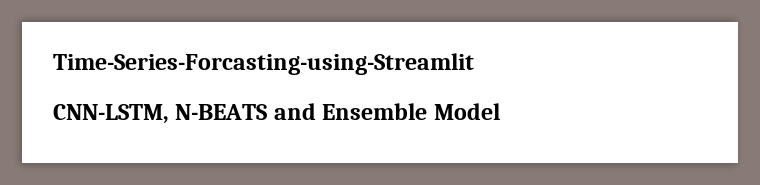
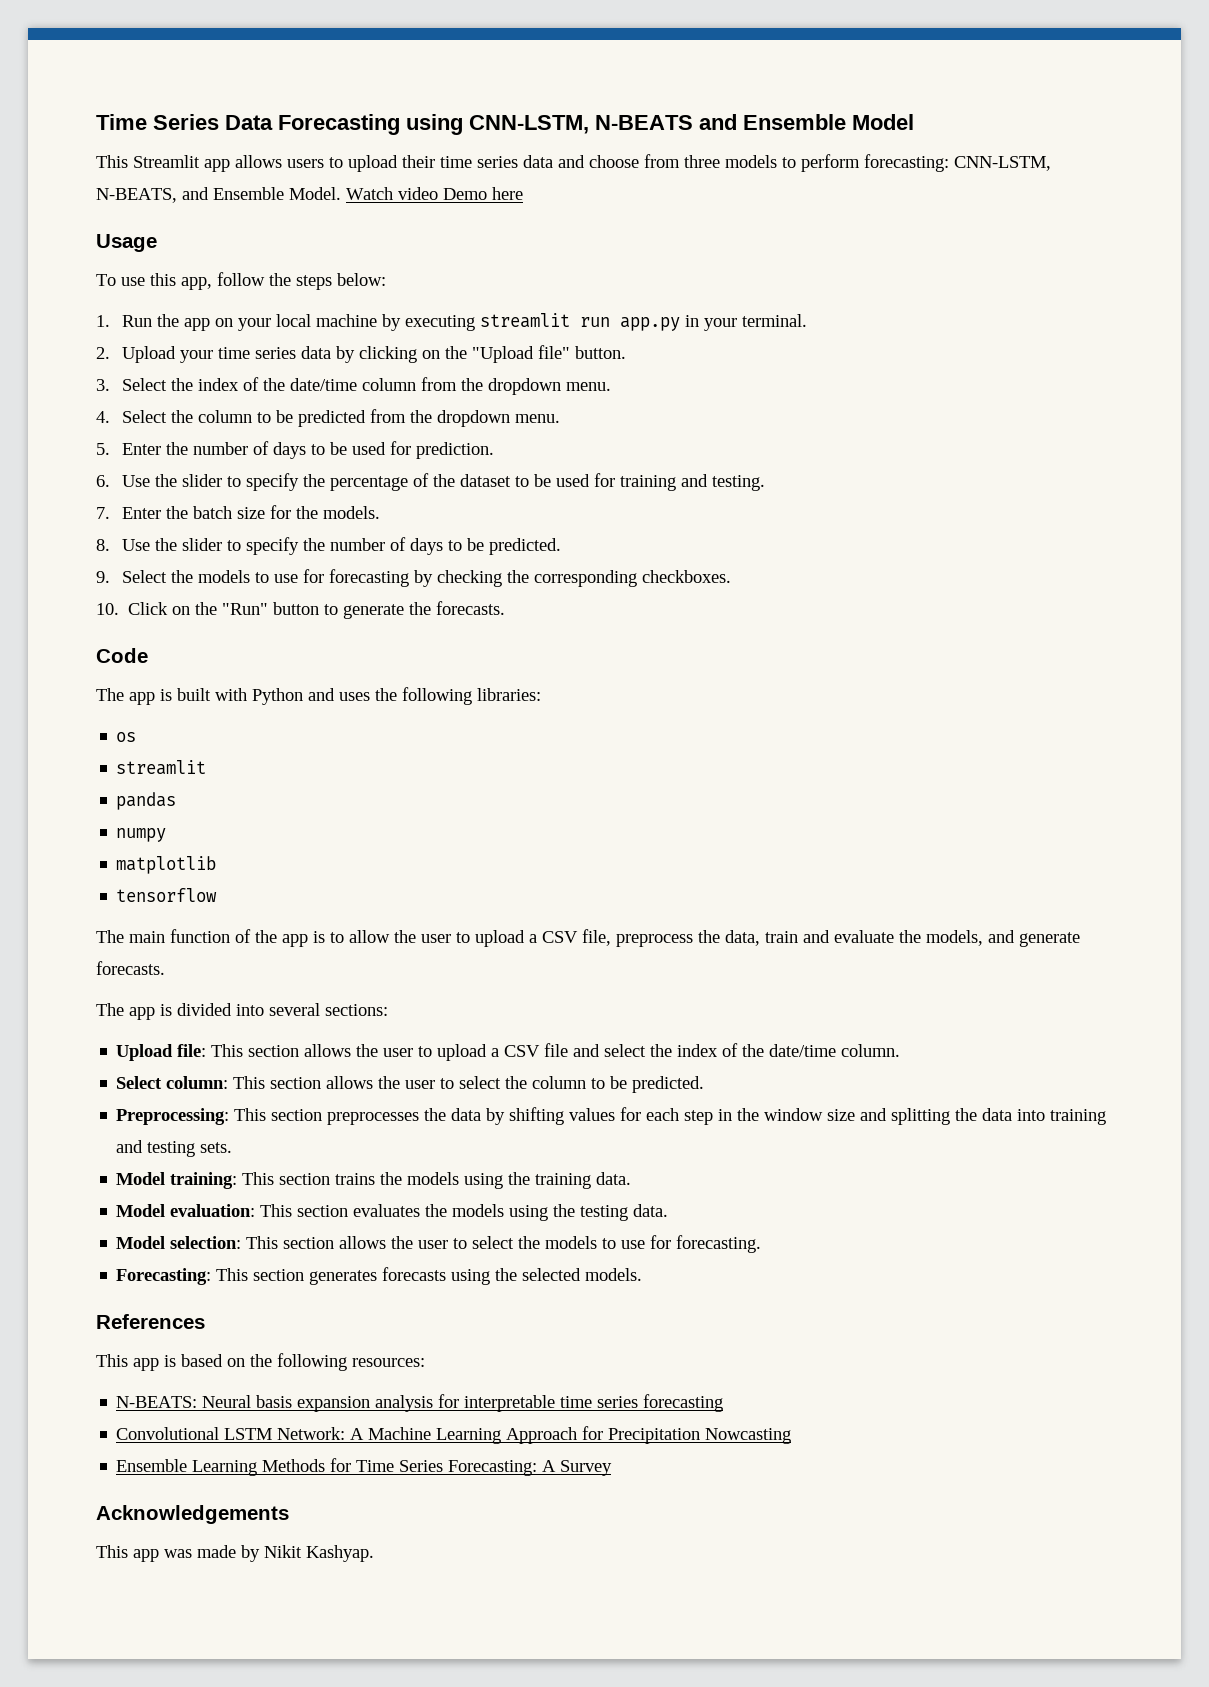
- Time-Series-Forcasting-using-Streamlit
- CNN-LSTM, N-BEATS and Ensemble Model
+ Time Series Data Forecasting using CNN-LSTM, N-BEATS and Ensemble Model
+ This Streamlit app allows users to upload their time series data and choose from three models to perform forecasting: CNN-LSTM, N-BEATS, and Ensemble Model. Watch video Demo here
+ Usage
+ To use this app, follow the steps below:
+ 1. Run the app on your local machine by executing streamlit run app.py in your terminal.
+ 2. Upload your time series data by clicking on the "Upload file" button.
+ 3. Select the index of the date/time column from the dropdown menu.
+ 4. Select the column to be predicted from the dropdown menu.
+ 5. Enter the number of days to be used for prediction.
+ 6. Use the slider to specify the percentage of the dataset to be used for training and testing.
+ 7. Enter the batch size for the models.
+ 8. Use the slider to specify the number of days to be predicted.
+ 9. Select the models to use for forecasting by checking the corresponding checkboxes.
+ 10. Click on the "Run" button to generate the forecasts.
+ Code
+ The app is built with Python and uses the following libraries:
+ os
+ streamlit
+ pandas
+ numpy
+ matplotlib
+ tensorflow
+ The main function of the app is to allow the user to upload a CSV file, preprocess the data, train and evaluate the models, and generate forecasts.
+ The app is divided into several sections:
+ Upload file: This section allows the user to upload a CSV file and select the index of the date/time column.
+ Select column: This section allows the user to select the column to be predicted.
+ Preprocessing: This section preprocesses the data by shifting values for each step in the window size and splitting the data into training and testing sets.
+ Model training: This section trains the models using the training data.
+ Model evaluation: This section evaluates the models using the testing data.
+ Model selection: This section allows the user to select the models to use for forecasting.
+ Forecasting: This section generates forecasts using the selected models.
+ References
+ This app is based on the following resources:
+ N-BEATS: Neural basis expansion analysis for interpretable time series forecasting
+ Convolutional LSTM Network: A Machine Learning Approach for Precipitation Nowcasting
+ Ensemble Learning Methods for Time Series Forecasting: A Survey
+ Acknowledgements
+ This app was made by Nikit Kashyap.

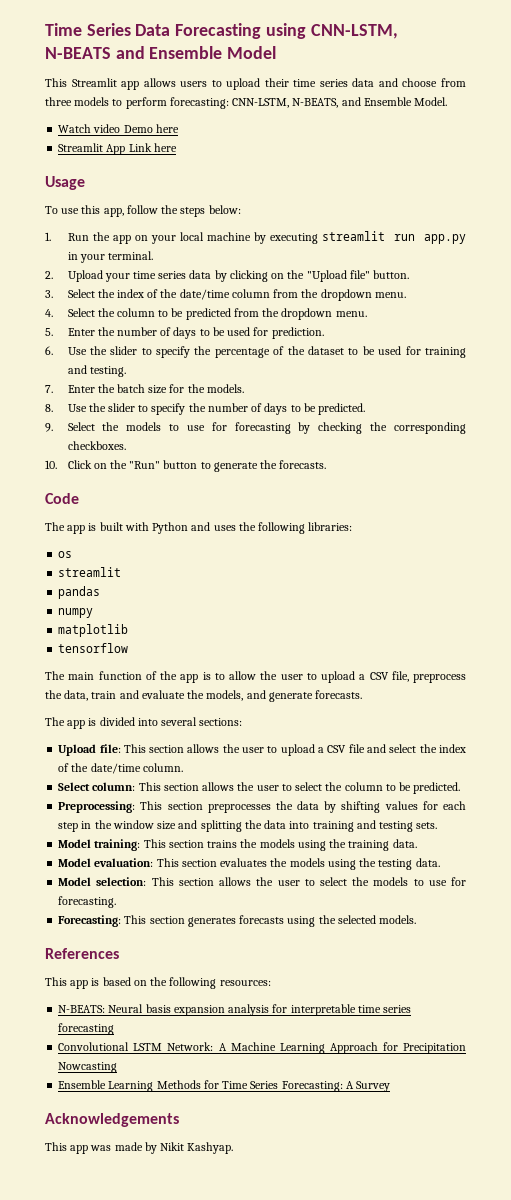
- This Streamlit app allows users to upload their time series data and choose from three models to perform forecasting: CNN-LSTM, N-BEATS, and Ensemble Model. Watch video Demo here
+ This Streamlit app allows users to upload their time series data and choose from three models to perform forecasting: CNN-LSTM, N-BEATS, and Ensemble Model.
+ Watch video Demo here
+ Streamlit App Link here

